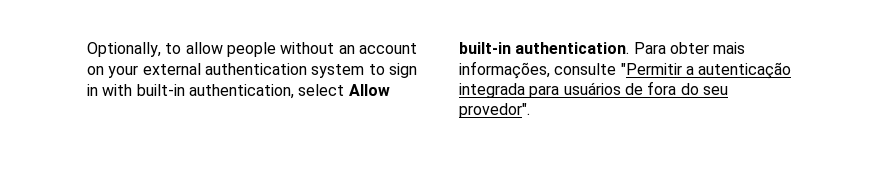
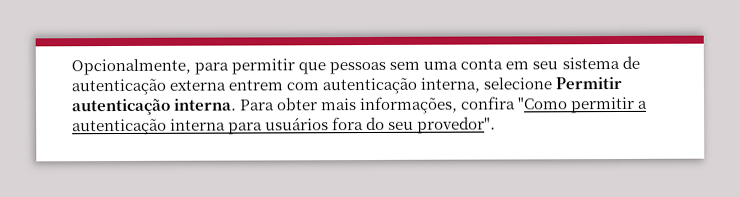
- Optionally, to allow people without an account on your external authentication system to sign in with built-in authentication, select Allow built-in authentication.
+ Opcionalmente, para permitir que pessoas sem uma conta em seu sistema de autenticação externa entrem com autenticação interna, selecione Permitir autenticação interna.
- Para obter mais informações, consulte "Permitir a autenticação integrada para usuários de fora do seu provedor".
+ Para obter mais informações, confira "Como permitir a autenticação interna para usuários fora do seu provedor".

